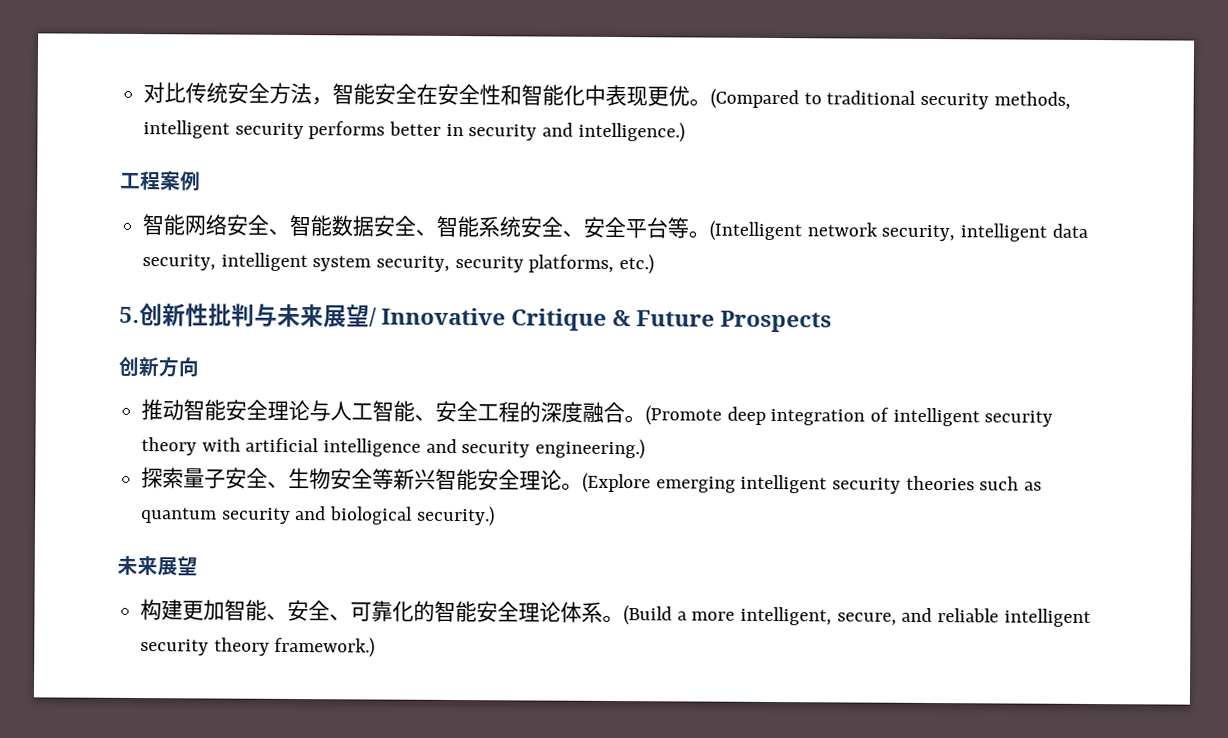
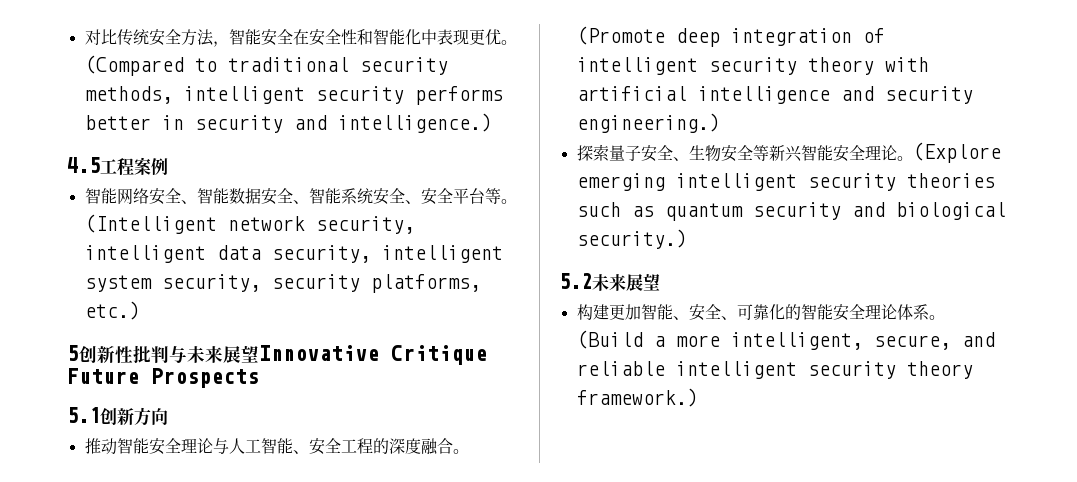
- 工程案例
+ 4.5工程案例
- 5.创新性批判与未来展望/ Innovative Critique & Future Prospects
+ 5创新性批判与未来展望Innovative Critique Future Prospects
- 创新方向
+ 5.1创新方向
  (Explore emerging intelligent security theories such as quantum security and biological security.)
- 未来展望
+ 5.2未来展望

